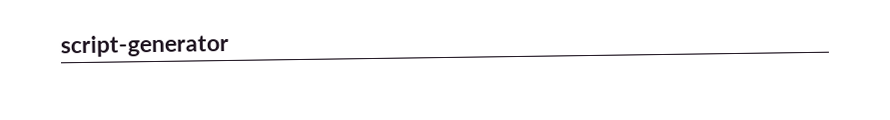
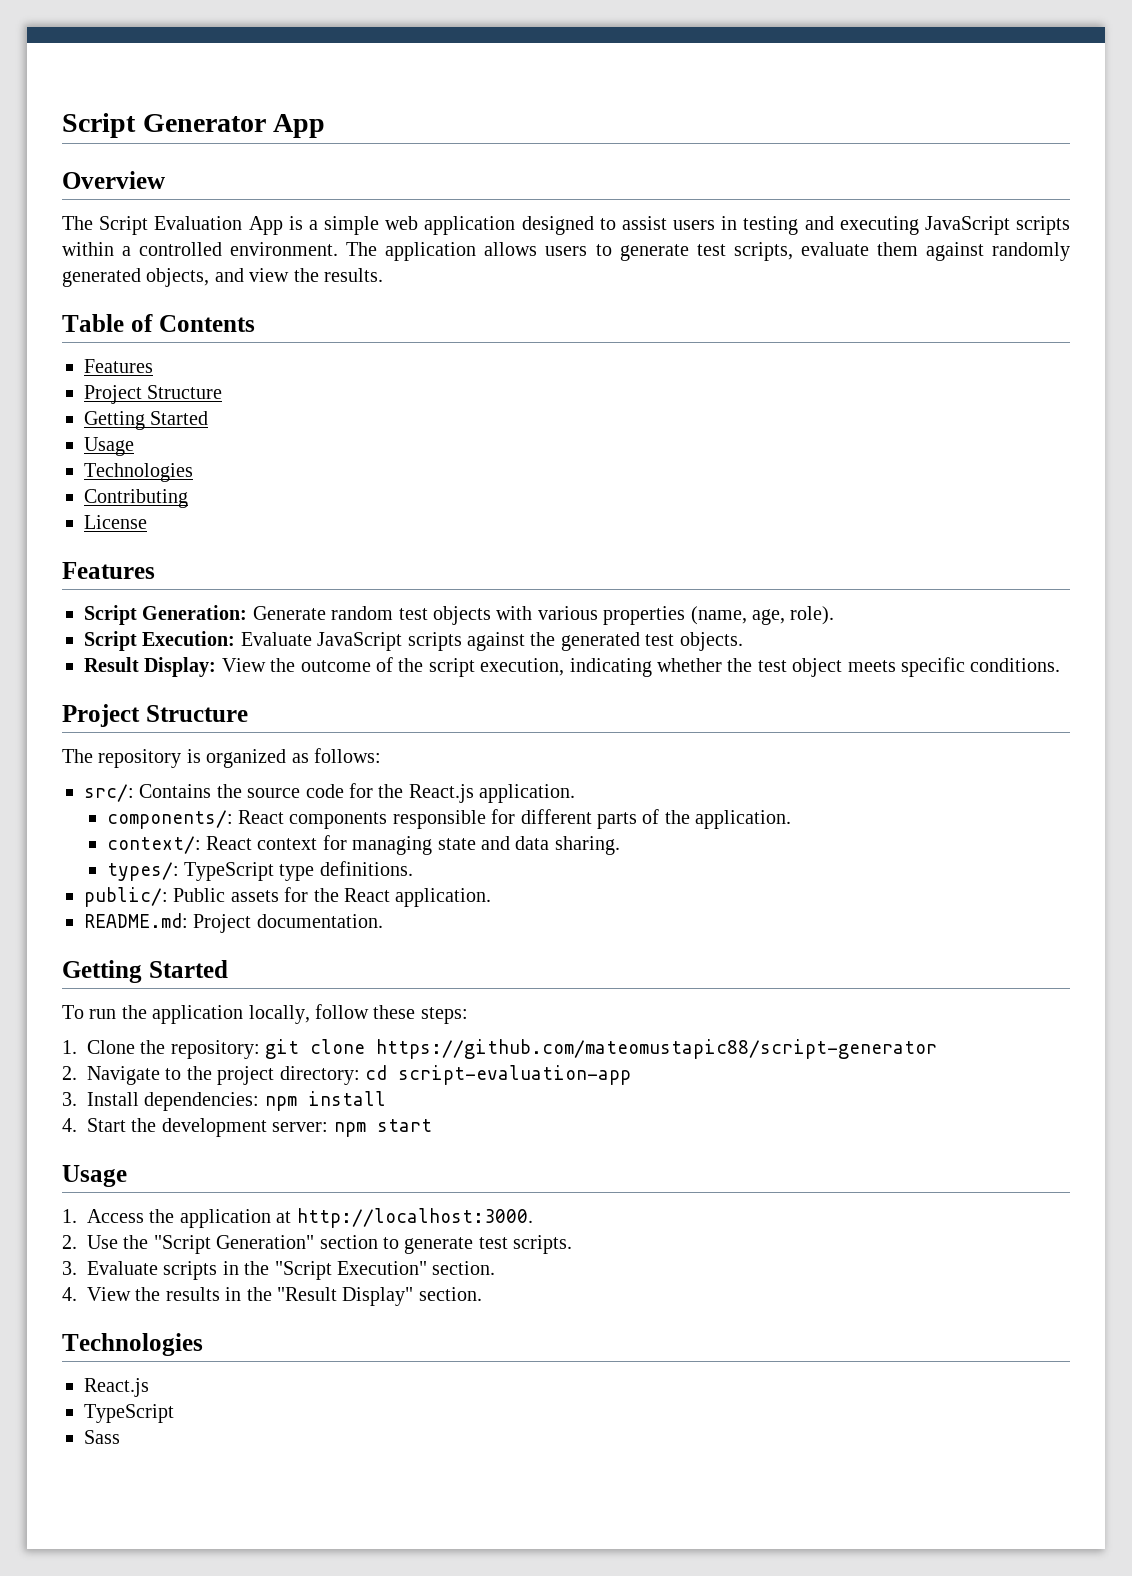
- script-generator
+ Script Generator App
+ Overview
+ The Script Evaluation App is a simple web application designed to assist users in testing and executing JavaScript scripts within a controlled environment. The application allows users to generate test scripts, evaluate them against randomly generated objects, and view the results.
+ Table of Contents
+ Features
+ Project Structure
+ Getting Started
+ Usage
+ Technologies
+ Contributing
+ License
+ Features
+ Script Generation: Generate random test objects with various properties (name, age, role).
+ Script Execution: Evaluate JavaScript scripts against the generated test objects.
+ Result Display: View the outcome of the script execution, indicating whether the test object meets specific conditions.
+ Project Structure
+ The repository is organized as follows:
+ src/: Contains the source code for the React.js application.
+ components/: React components responsible for different parts of the application.
+ context/: React context for managing state and data sharing.
+ types/: TypeScript type definitions.
+ public/: Public assets for the React application.
+ README.md: Project documentation.
+ Getting Started
+ To run the application locally, follow these steps:
+ 1. Clone the repository: git clone https://github.com/mateomustapic88/script-generator
+ 2. Navigate to the project directory: cd script-evaluation-app
+ 3. Install dependencies: npm install
+ 4. Start the development server: npm start
+ Usage
+ 1. Access the application at http://localhost:3000.
+ 2. Use the "Script Generation" section to generate test scripts.
+ 3. Evaluate scripts in the "Script Execution" section.
+ 4. View the results in the "Result Display" section.
+ Technologies
+ React.js
+ TypeScript
+ Sass

